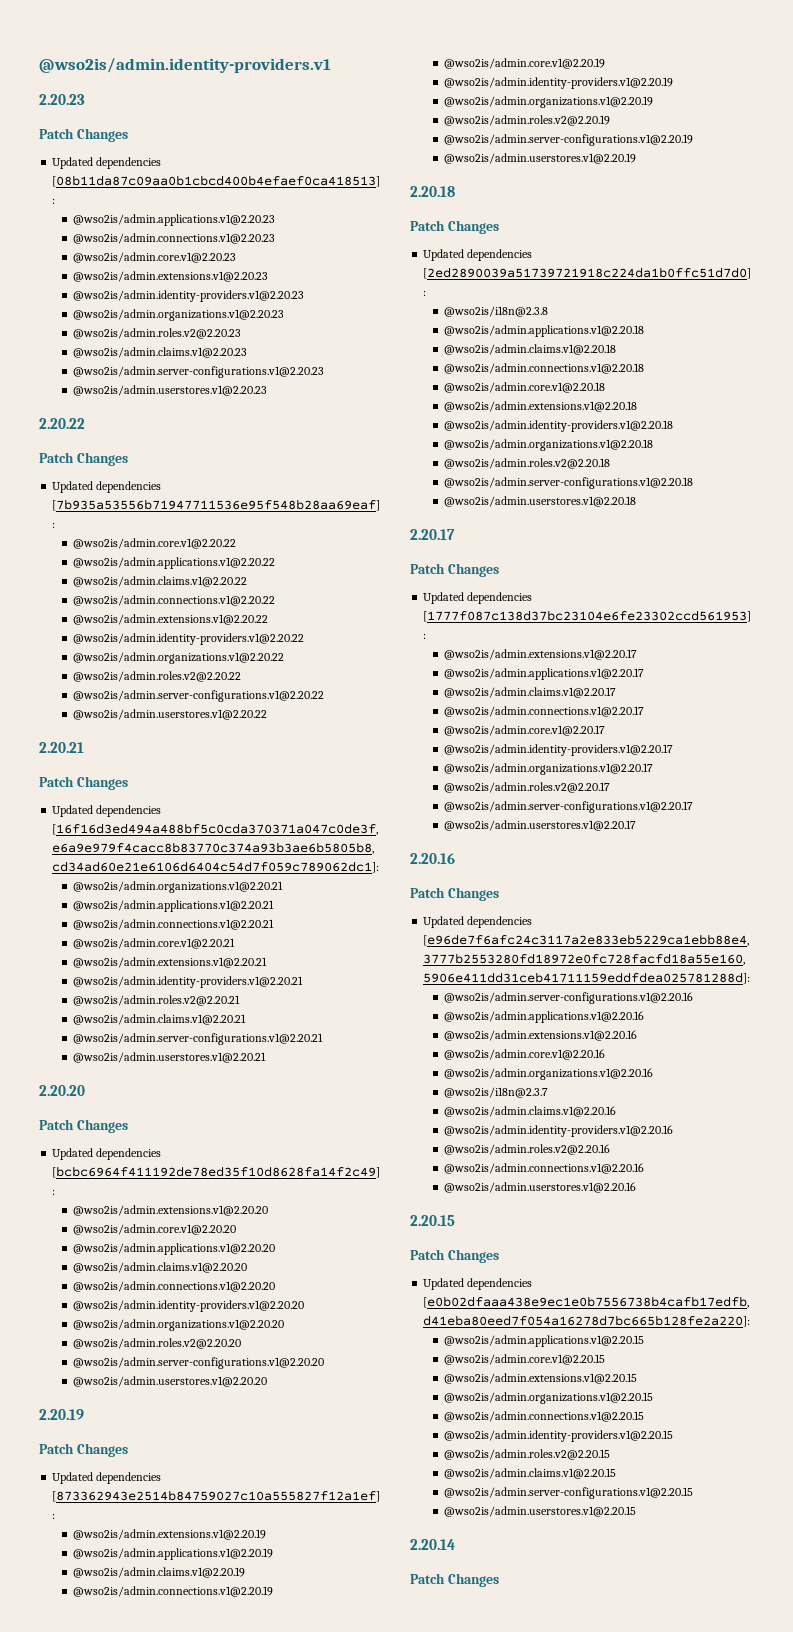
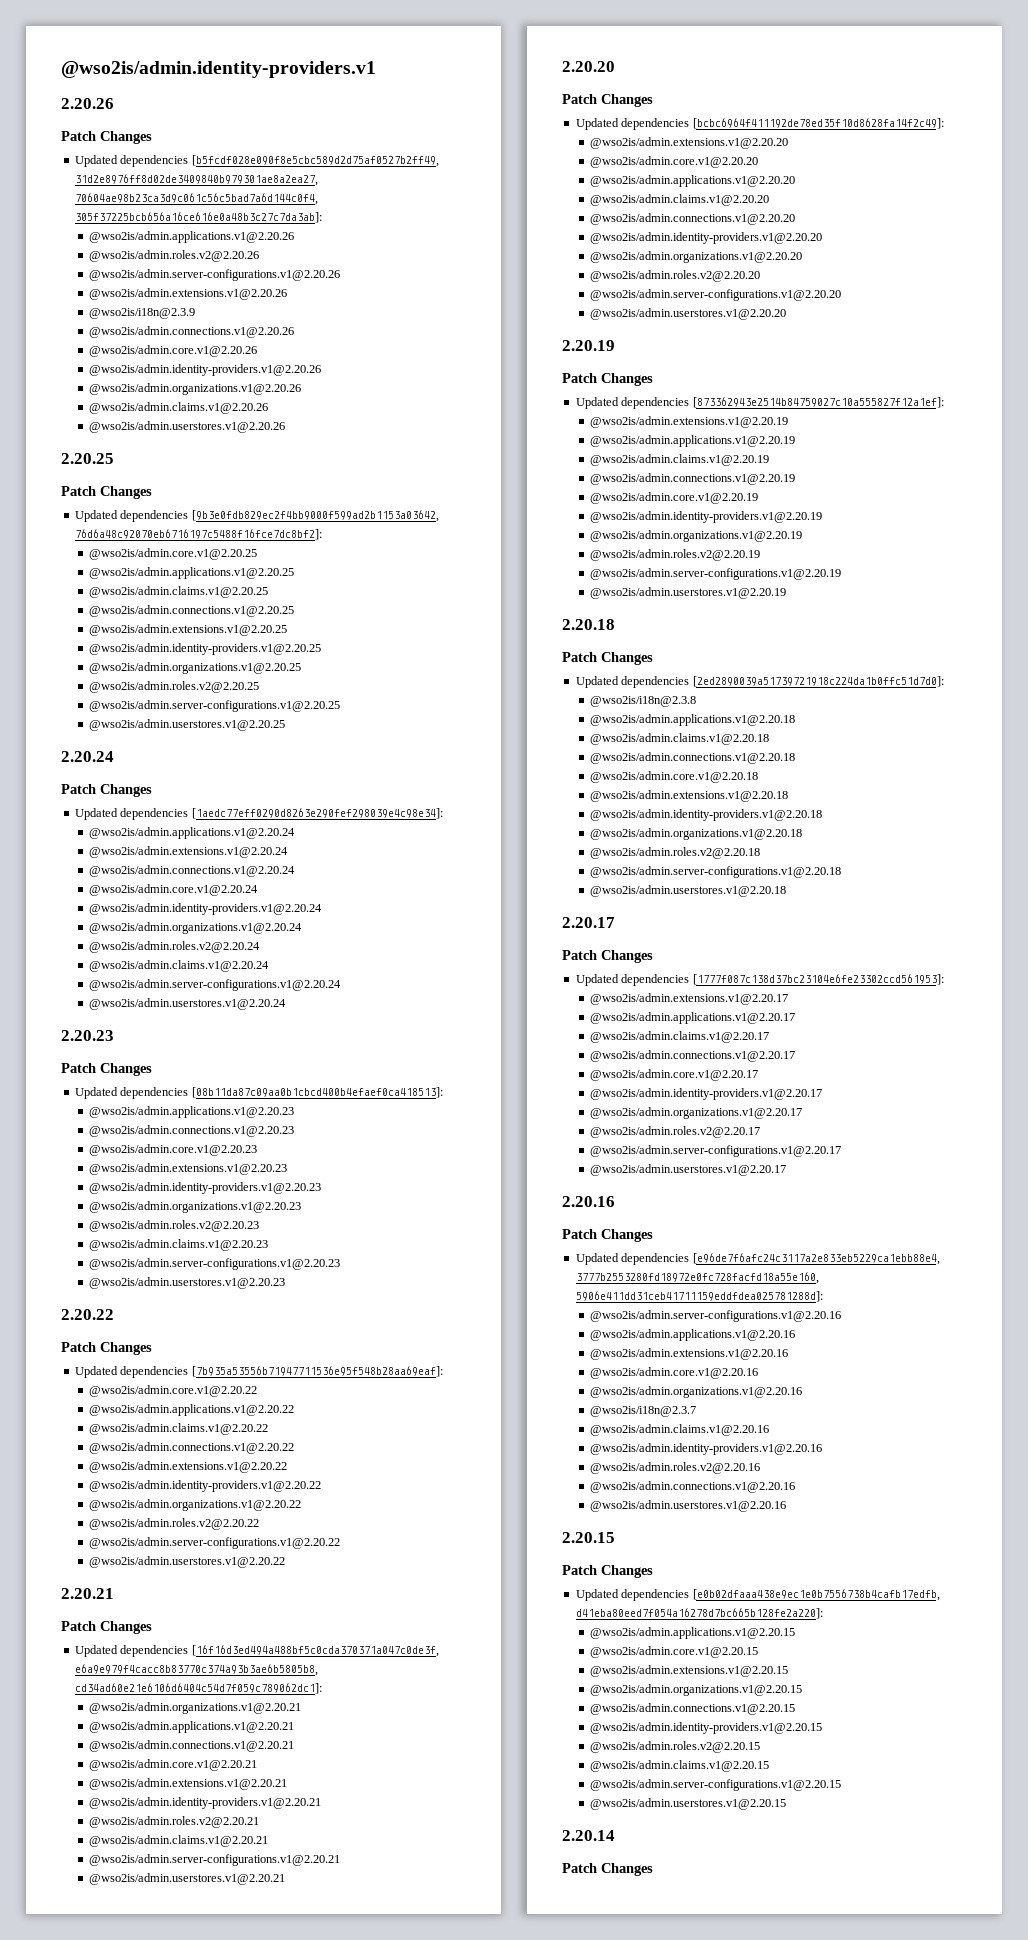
+ 2.20.26
+ Patch Changes
+ Updated dependencies [b5fcdf028e090f8e5cbc589d2d75af0527b2ff49, 31d2e8976ff8d02de3409840b979301ae8a2ea27, 70604ae98b23ca3d9c061c56c5bad7a6d144c0f4, 305f37225bcb656a16ce616e0a48b3c27c7da3ab]:
+ @wso2is/admin.applications.v1@2.20.26
+ @wso2is/admin.roles.v2@2.20.26
+ @wso2is/admin.server-configurations.v1@2.20.26
+ @wso2is/admin.extensions.v1@2.20.26
+ @wso2is/i18n@2.3.9
+ @wso2is/admin.connections.v1@2.20.26
+ @wso2is/admin.core.v1@2.20.26
+ @wso2is/admin.identity-providers.v1@2.20.26
+ @wso2is/admin.organizations.v1@2.20.26
+ @wso2is/admin.claims.v1@2.20.26
+ @wso2is/admin.userstores.v1@2.20.26
+ 2.20.25
+ Patch Changes
+ Updated dependencies [9b3e0fdb829ec2f4bb9000f599ad2b1153a03642, 76d6a48c92070eb6716197c5488f16fce7dc8bf2]:
+ @wso2is/admin.core.v1@2.20.25
+ @wso2is/admin.applications.v1@2.20.25
+ @wso2is/admin.claims.v1@2.20.25
+ @wso2is/admin.connections.v1@2.20.25
+ @wso2is/admin.extensions.v1@2.20.25
+ @wso2is/admin.identity-providers.v1@2.20.25
+ @wso2is/admin.organizations.v1@2.20.25
+ @wso2is/admin.roles.v2@2.20.25
+ @wso2is/admin.server-configurations.v1@2.20.25
+ @wso2is/admin.userstores.v1@2.20.25
+ 2.20.24
+ Patch Changes
+ Updated dependencies [1aedc77eff0290d8263e290fef298039e4c98e34]:
+ @wso2is/admin.applications.v1@2.20.24
+ @wso2is/admin.extensions.v1@2.20.24
+ @wso2is/admin.connections.v1@2.20.24
+ @wso2is/admin.core.v1@2.20.24
+ @wso2is/admin.identity-providers.v1@2.20.24
+ @wso2is/admin.organizations.v1@2.20.24
+ @wso2is/admin.roles.v2@2.20.24
+ @wso2is/admin.claims.v1@2.20.24
+ @wso2is/admin.server-configurations.v1@2.20.24
+ @wso2is/admin.userstores.v1@2.20.24

